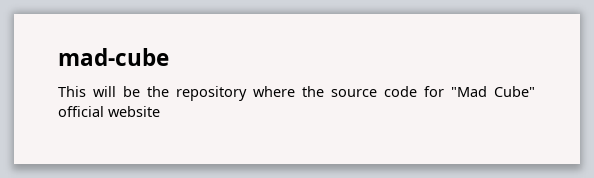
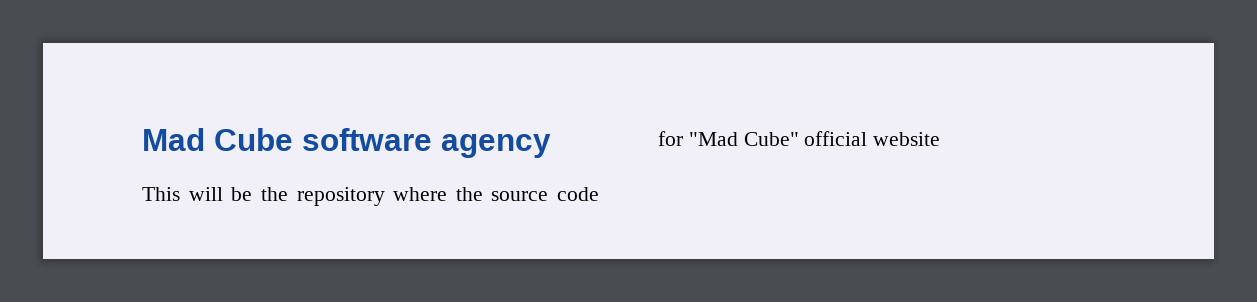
- mad-cube
+ Mad Cube software agency

